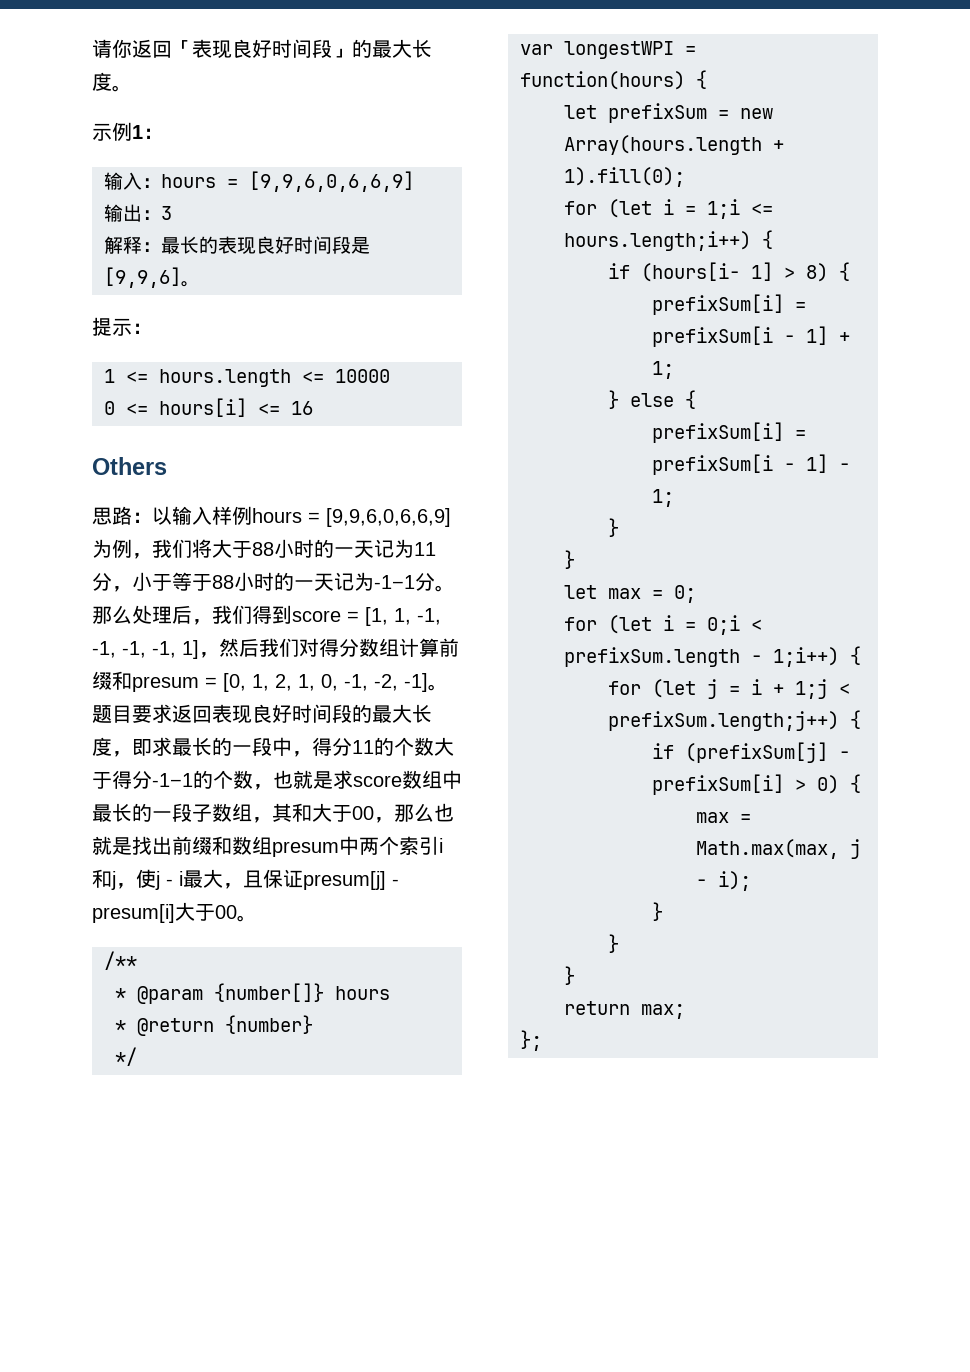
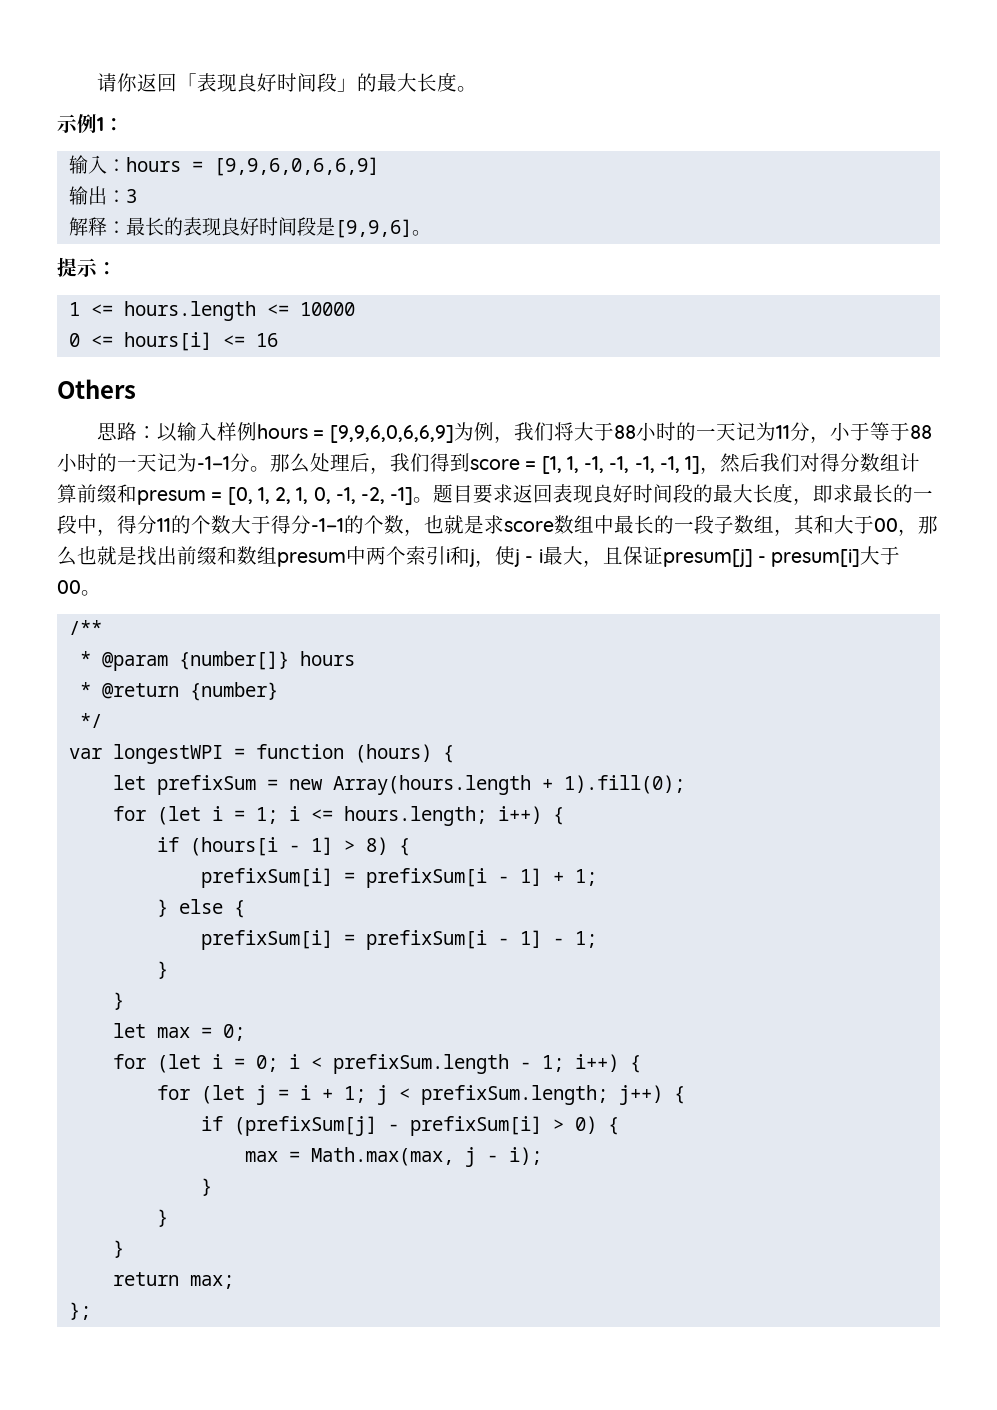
- var longestWPI = function(hours) {
+ var longestWPI = function (hours) {
- for (let i = 1;i <= hours.length;i++) {
- if (hours[i- 1] > 8) {
+ for (let i = 1; i <= hours.length; i++) {
+ if (hours[i - 1] > 8) {
- for (let i = 0;i < prefixSum.length - 1;i++) {
+ for (let i = 0; i < prefixSum.length - 1; i++) {
- for (let j = i + 1;j < prefixSum.length;j++) {
+ for (let j = i + 1; j < prefixSum.length; j++) {

